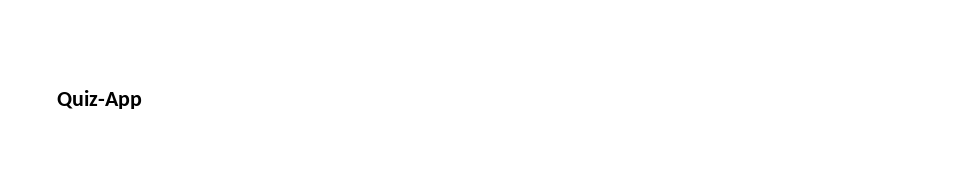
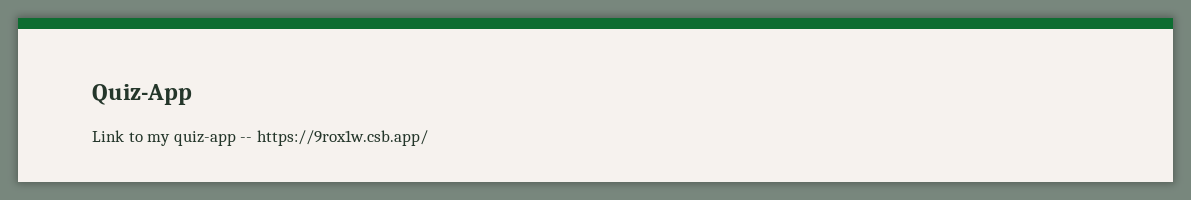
+ Link to my quiz-app -- https://9rox1w.csb.app/

